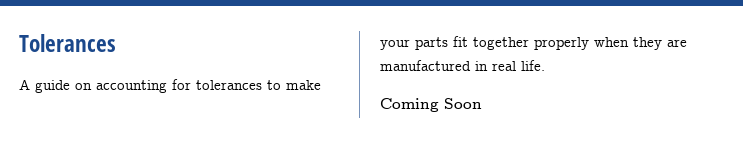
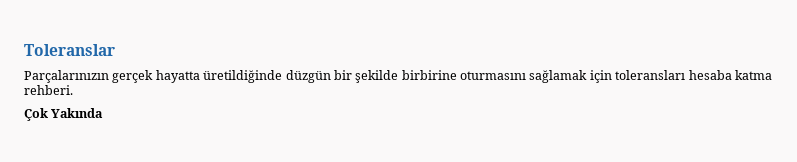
- Tolerances
- A guide on accounting for tolerances to make your parts fit together properly when they are manufactured in real life.
- Coming Soon
+ Toleranslar
+ Parçalarınızın gerçek hayatta üretildiğinde düzgün bir şekilde birbirine oturmasını sağlamak için toleransları hesaba katma rehberi.
+ Çok Yakında

